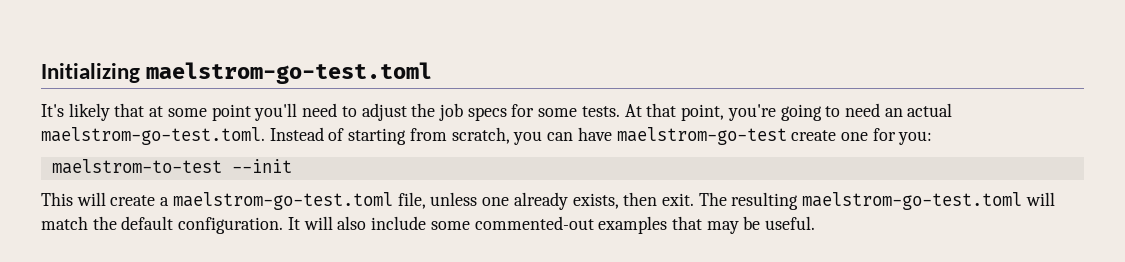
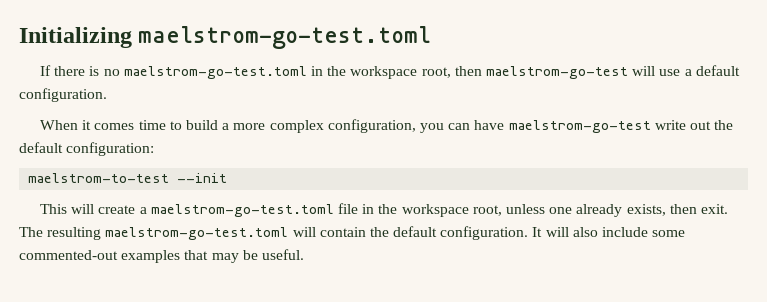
- It's likely that at some point you'll need to adjust the job specs for some tests. At that point, you're going to need an actual maelstrom-go-test.toml. Instead of starting from scratch, you can have maelstrom-go-test create one for you:
+ If there is no maelstrom-go-test.toml in the workspace root, then maelstrom-go-test will use a default configuration.
+ When it comes time to build a more complex configuration, you can have maelstrom-go-test write out the default configuration:
- This will create a maelstrom-go-test.toml file, unless one already exists, then exit.
+ This will create a maelstrom-go-test.toml file in the workspace root, unless one already exists, then exit.
- The resulting maelstrom-go-test.toml will match the default configuration.
+ The resulting maelstrom-go-test.toml will contain the default configuration.

